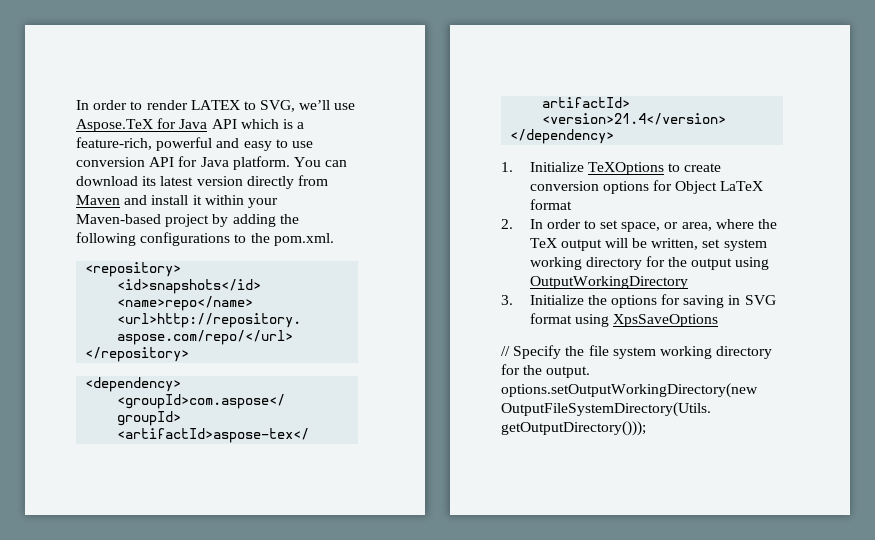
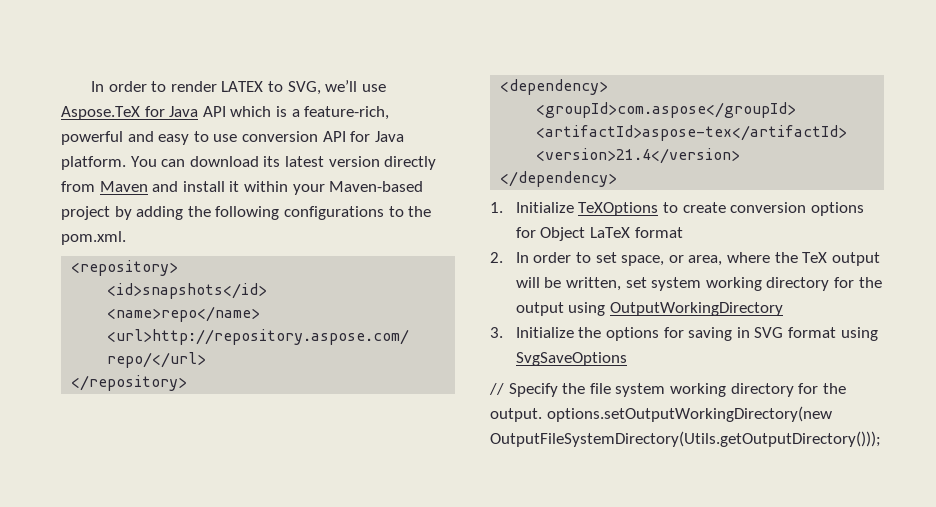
- 3. Initialize the options for saving in SVG format using XpsSaveOptions
+ 3. Initialize the options for saving in SVG format using SvgSaveOptions

